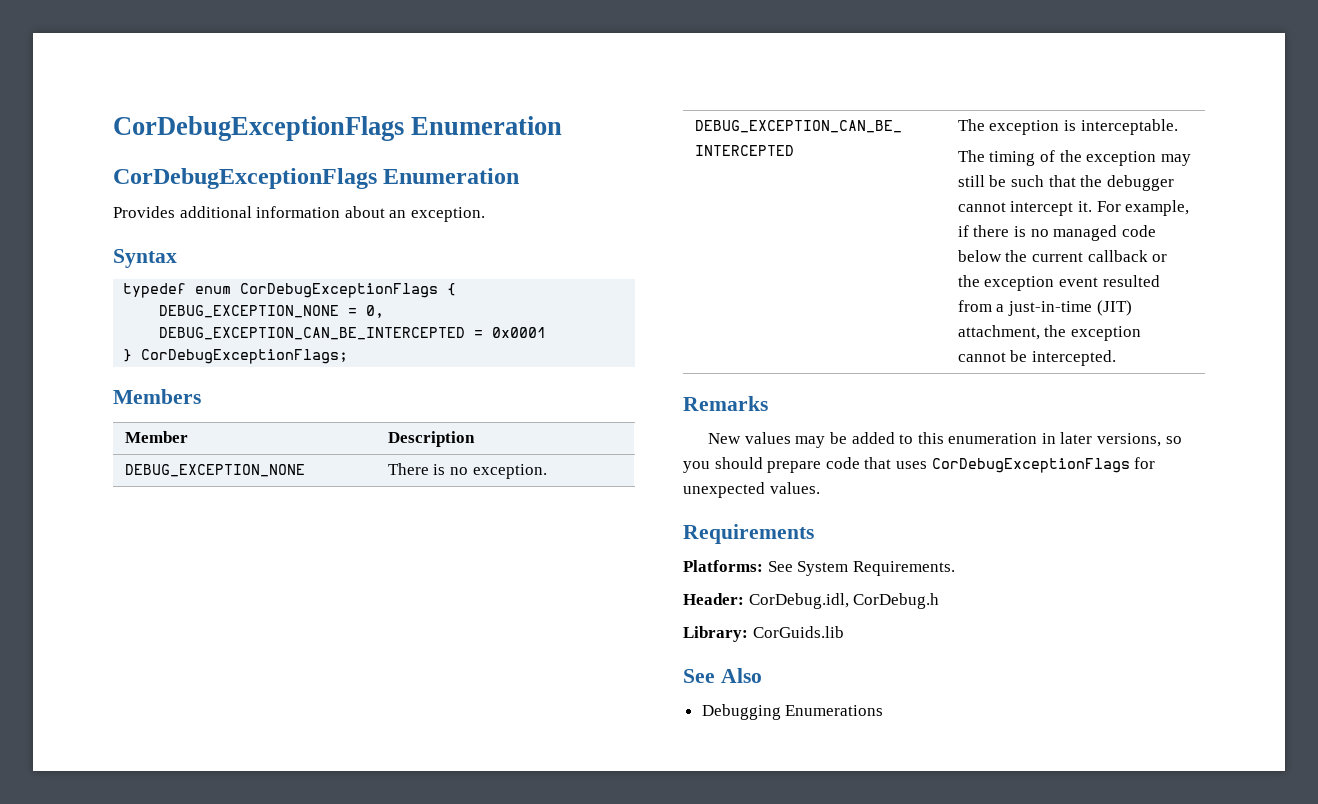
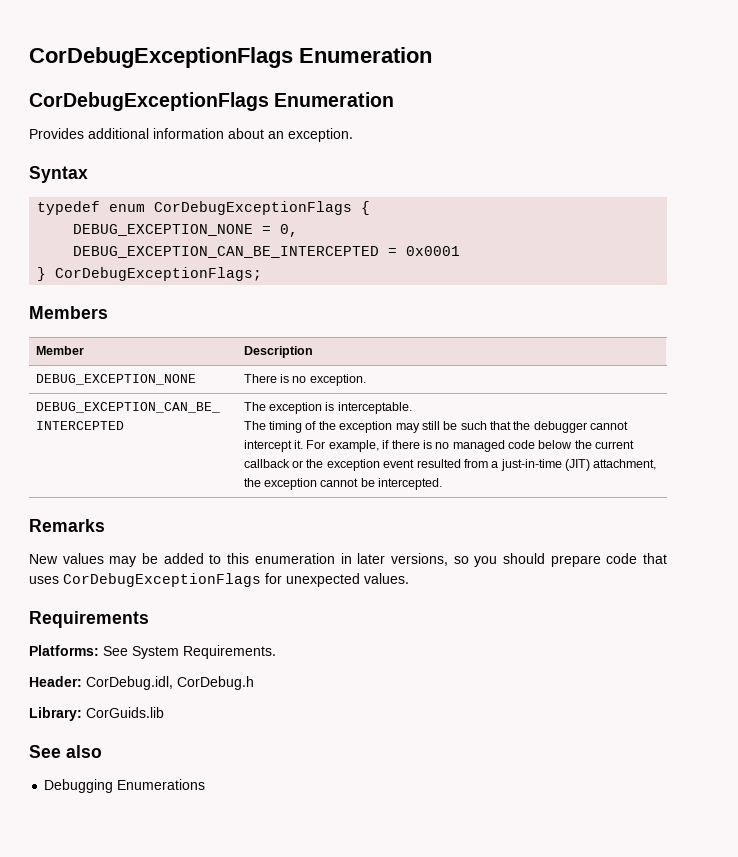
- See Also
+ See also

